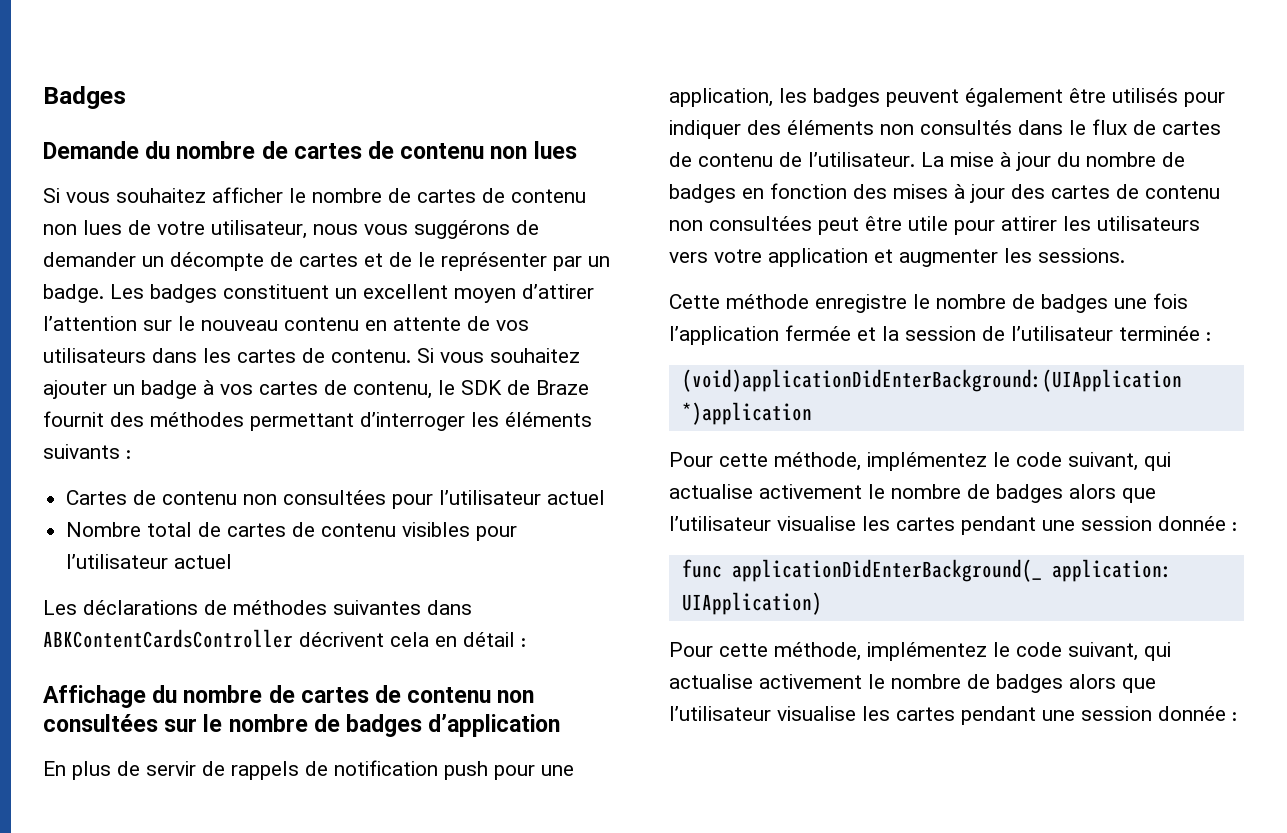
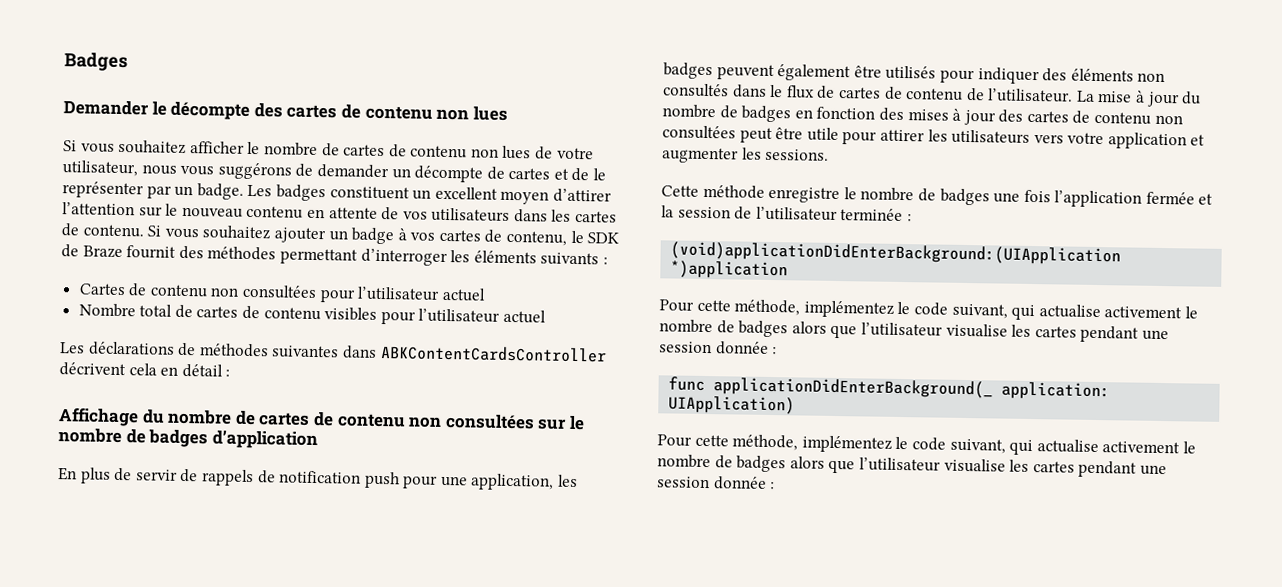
- Demande du nombre de cartes de contenu non lues
+ Demander le décompte des cartes de contenu non lues

